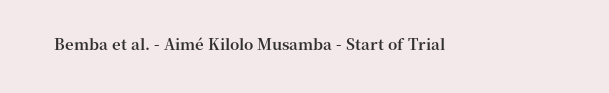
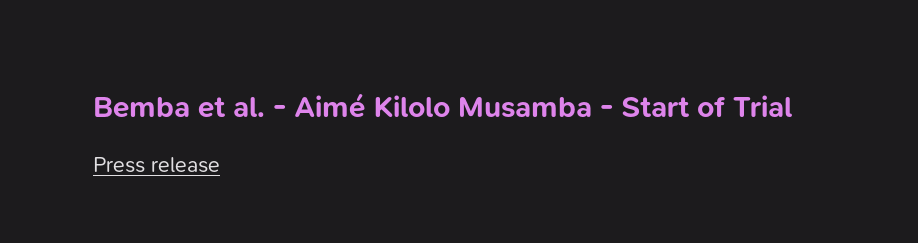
+ Press release

